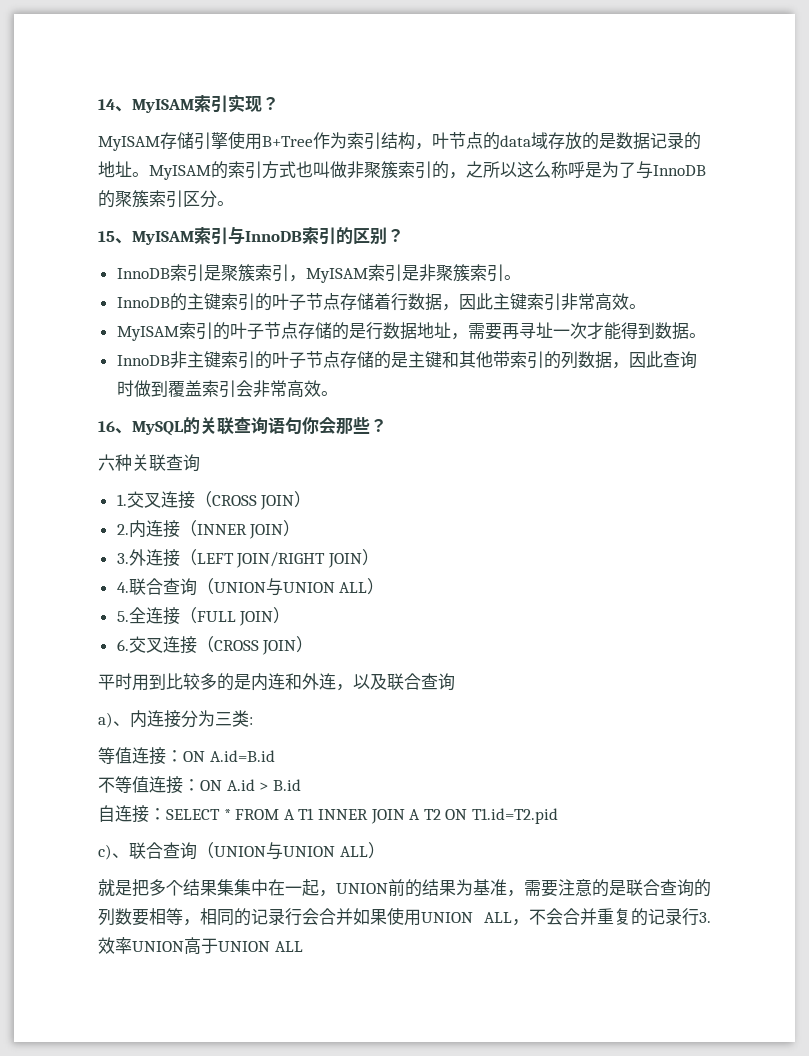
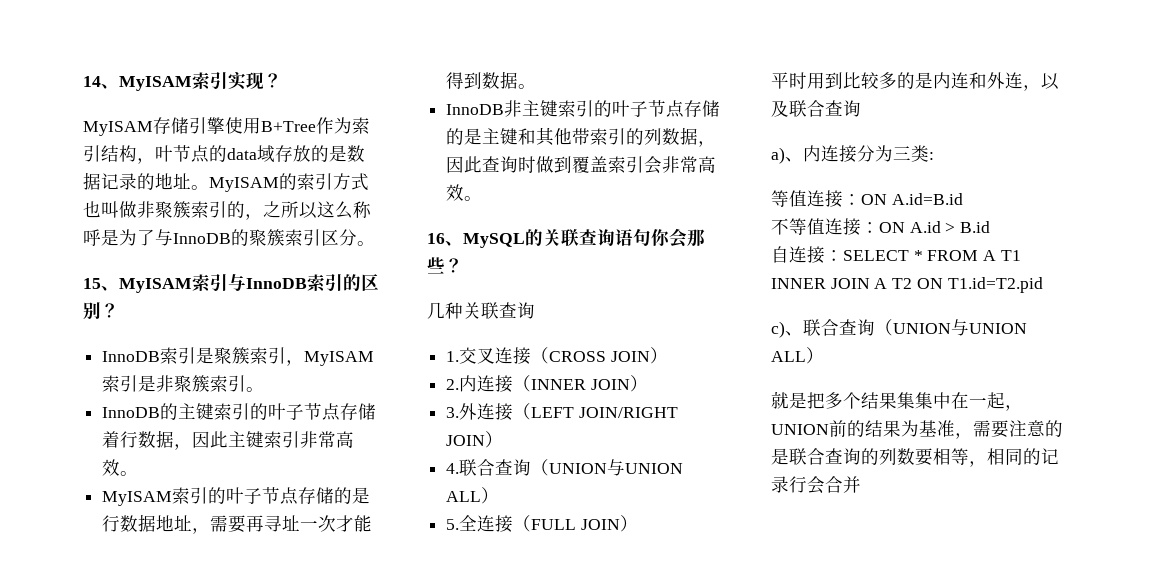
- 六种关联查询
+ 几种关联查询
- 6.交叉连接（CROSS JOIN）
- 就是把多个结果集集中在一起，UNION前的结果为基准，需要注意的是联合查询的列数要相等，相同的记录行会合并如果使用UNION ALL，不会合并重复的记录行3.效率UNION高于UNION ALL
+ 就是把多个结果集集中在一起，UNION前的结果为基准，需要注意的是联合查询的列数要相等，相同的记录行会合并

